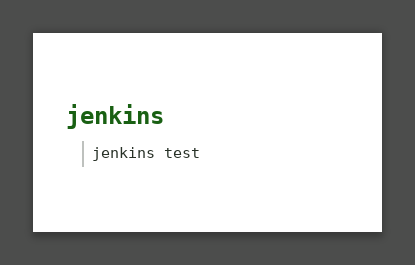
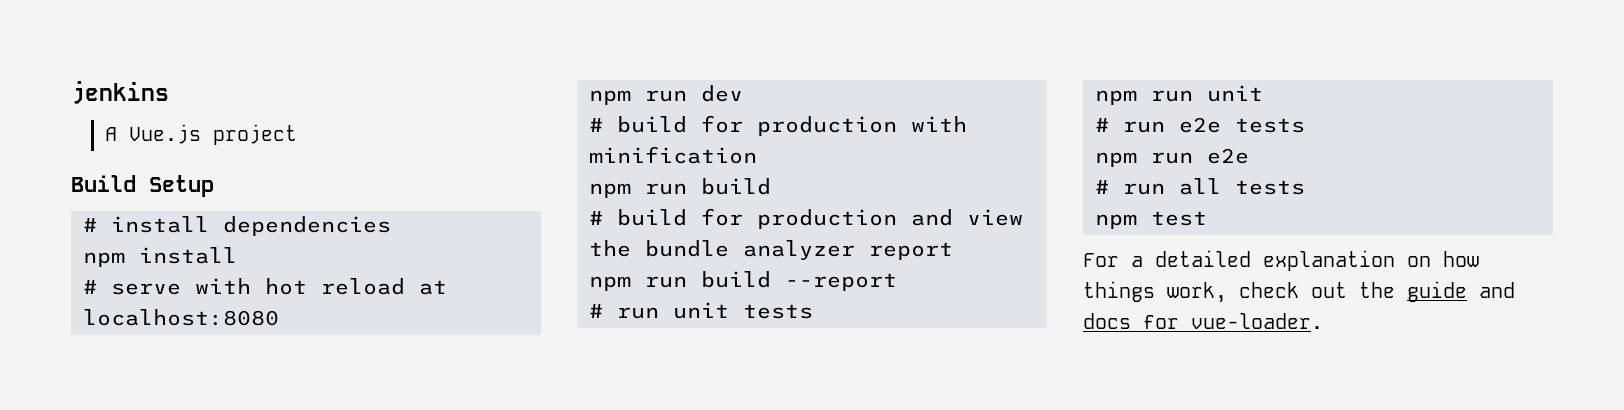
- jenkins test
+ A Vue.js project
+ Build Setup
+ # install dependencies
+ npm install
+ # serve with hot reload at localhost:8080
+ npm run dev
+ # build for production with minification
+ npm run build
+ # build for production and view the bundle analyzer report
+ npm run build --report
+ # run unit tests
+ npm run unit
+ # run e2e tests
+ npm run e2e
+ # run all tests
+ npm test
+ For a detailed explanation on how things work, check out the guide and docs for vue-loader.

